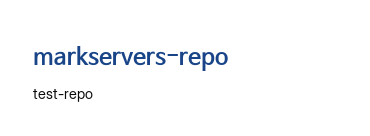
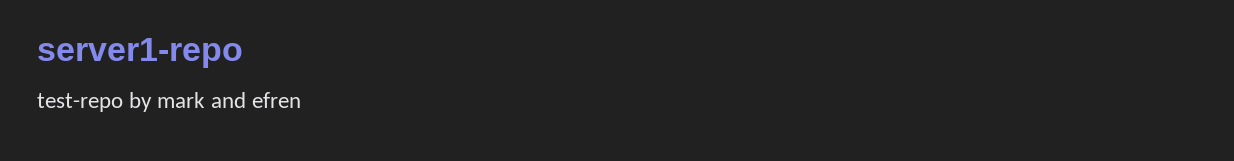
- markservers-repo
+ server1-repo
- test-repo
+ test-repo by mark and efren

